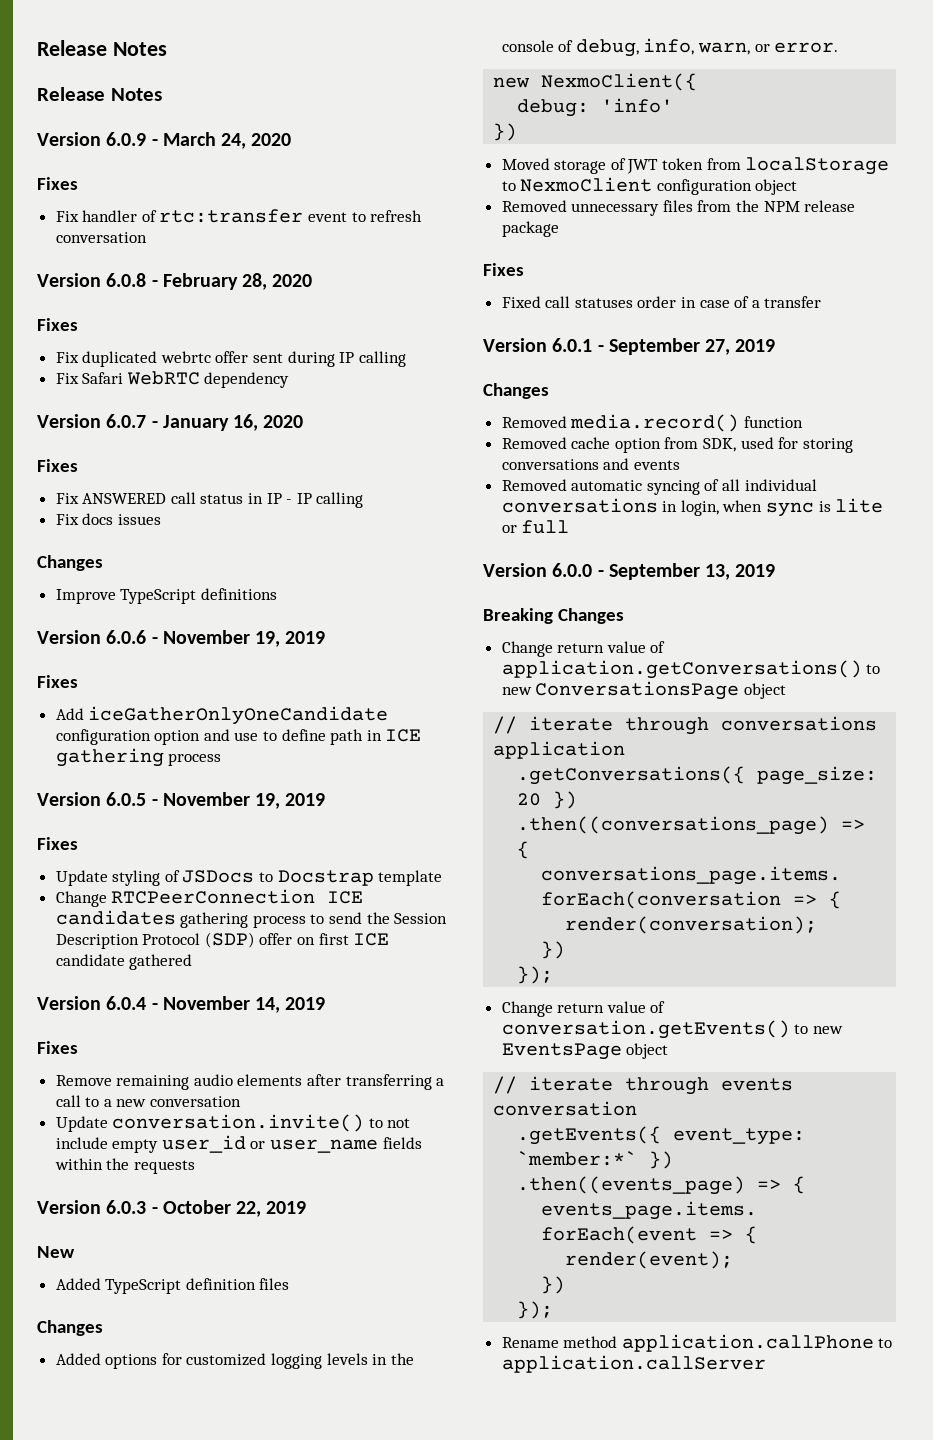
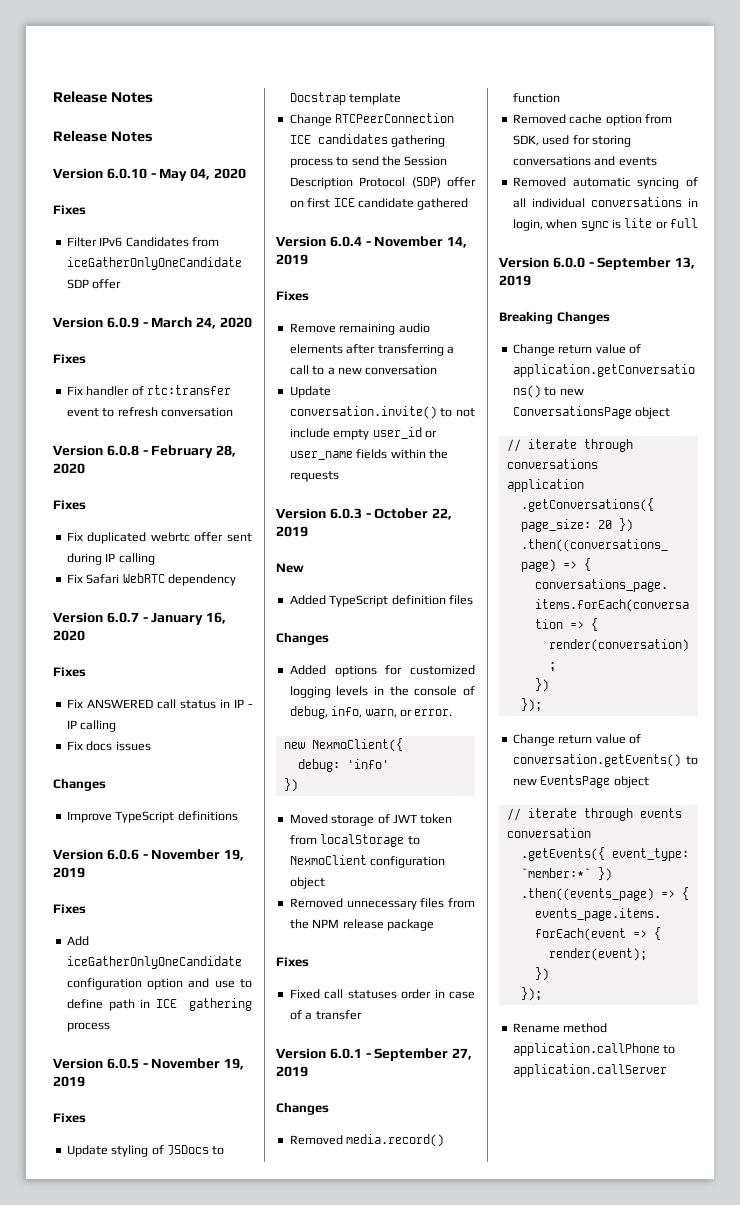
+ Version 6.0.10 - May 04, 2020
+ Fixes
+ Filter IPv6 Candidates from iceGatherOnlyOneCandidate SDP offer

